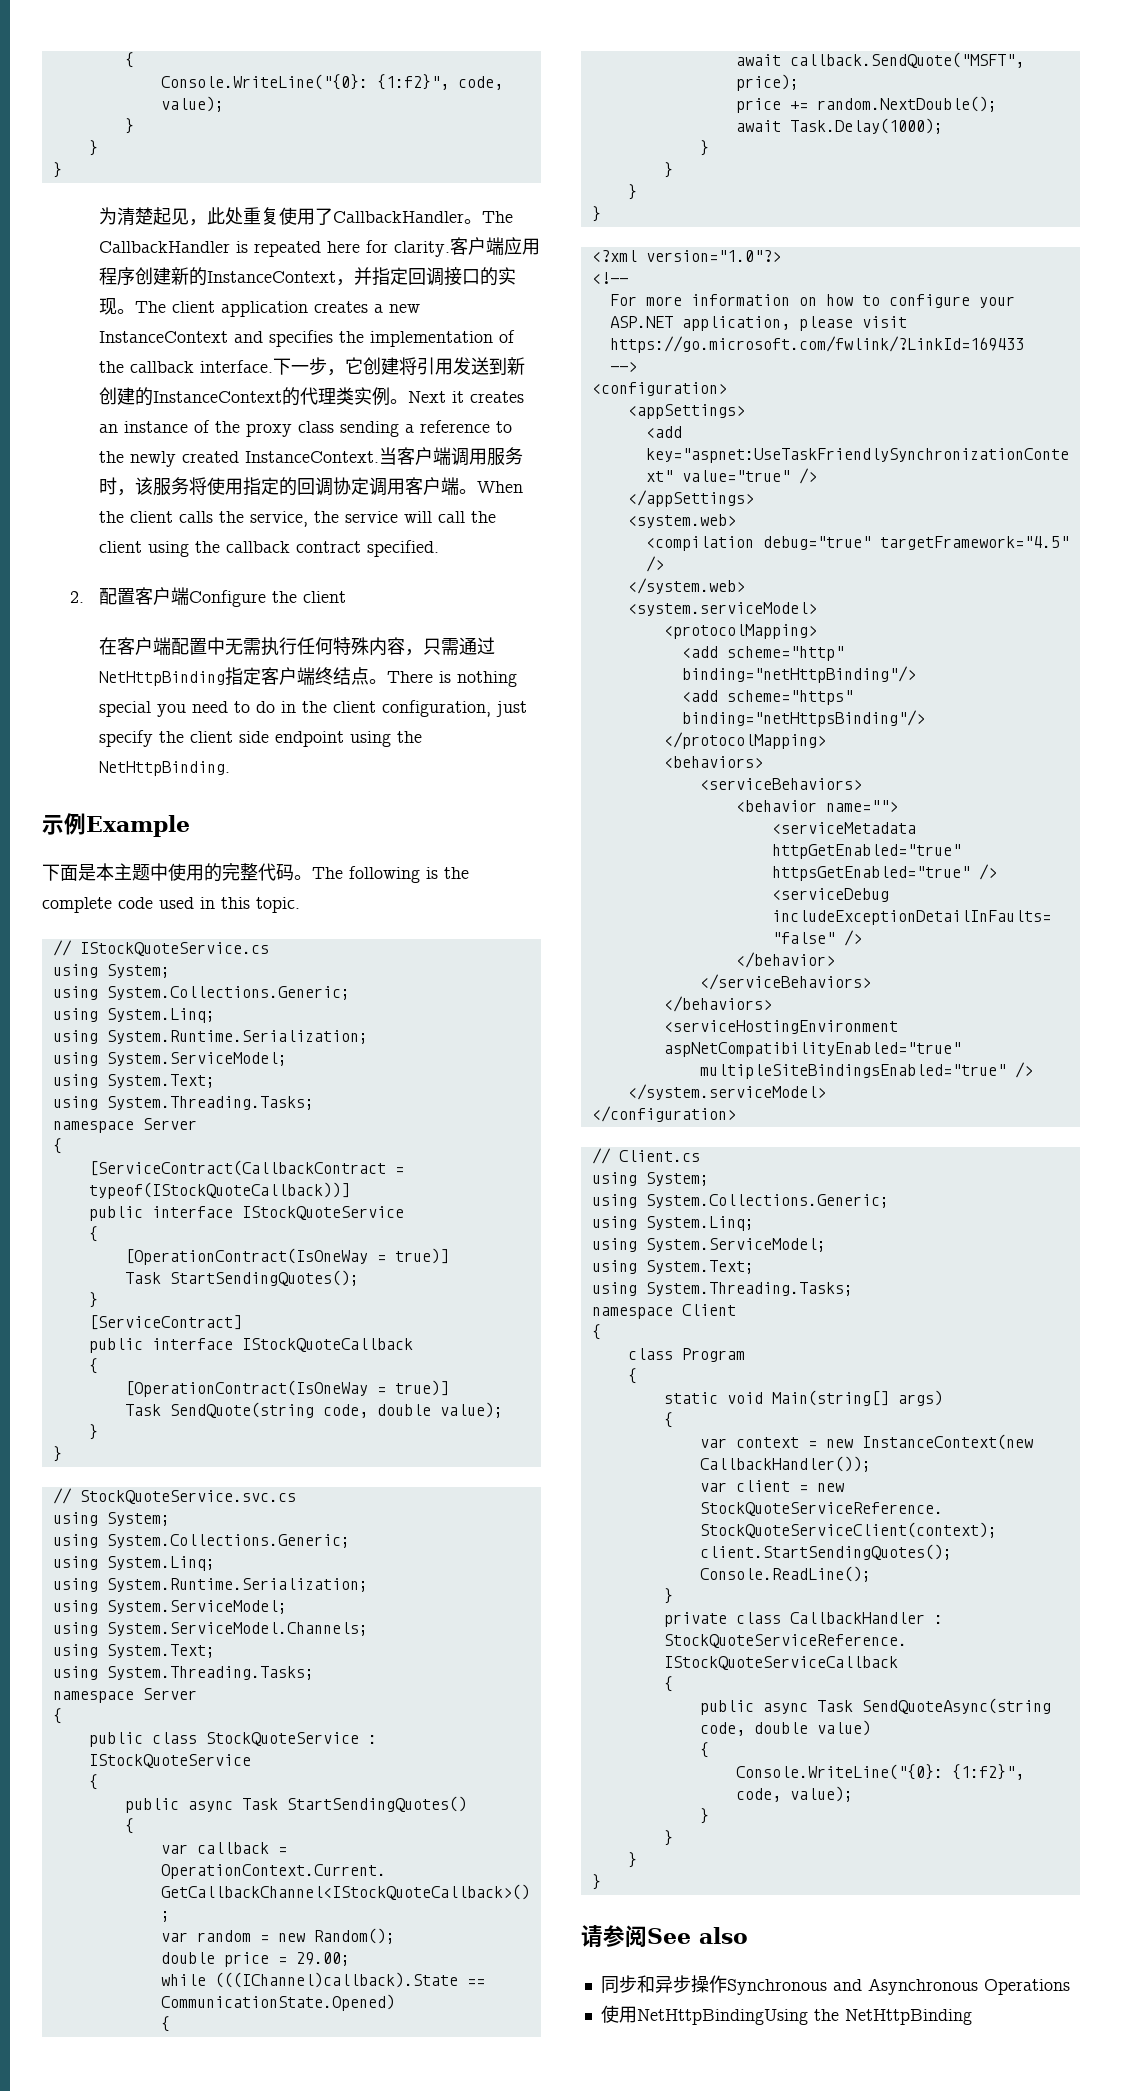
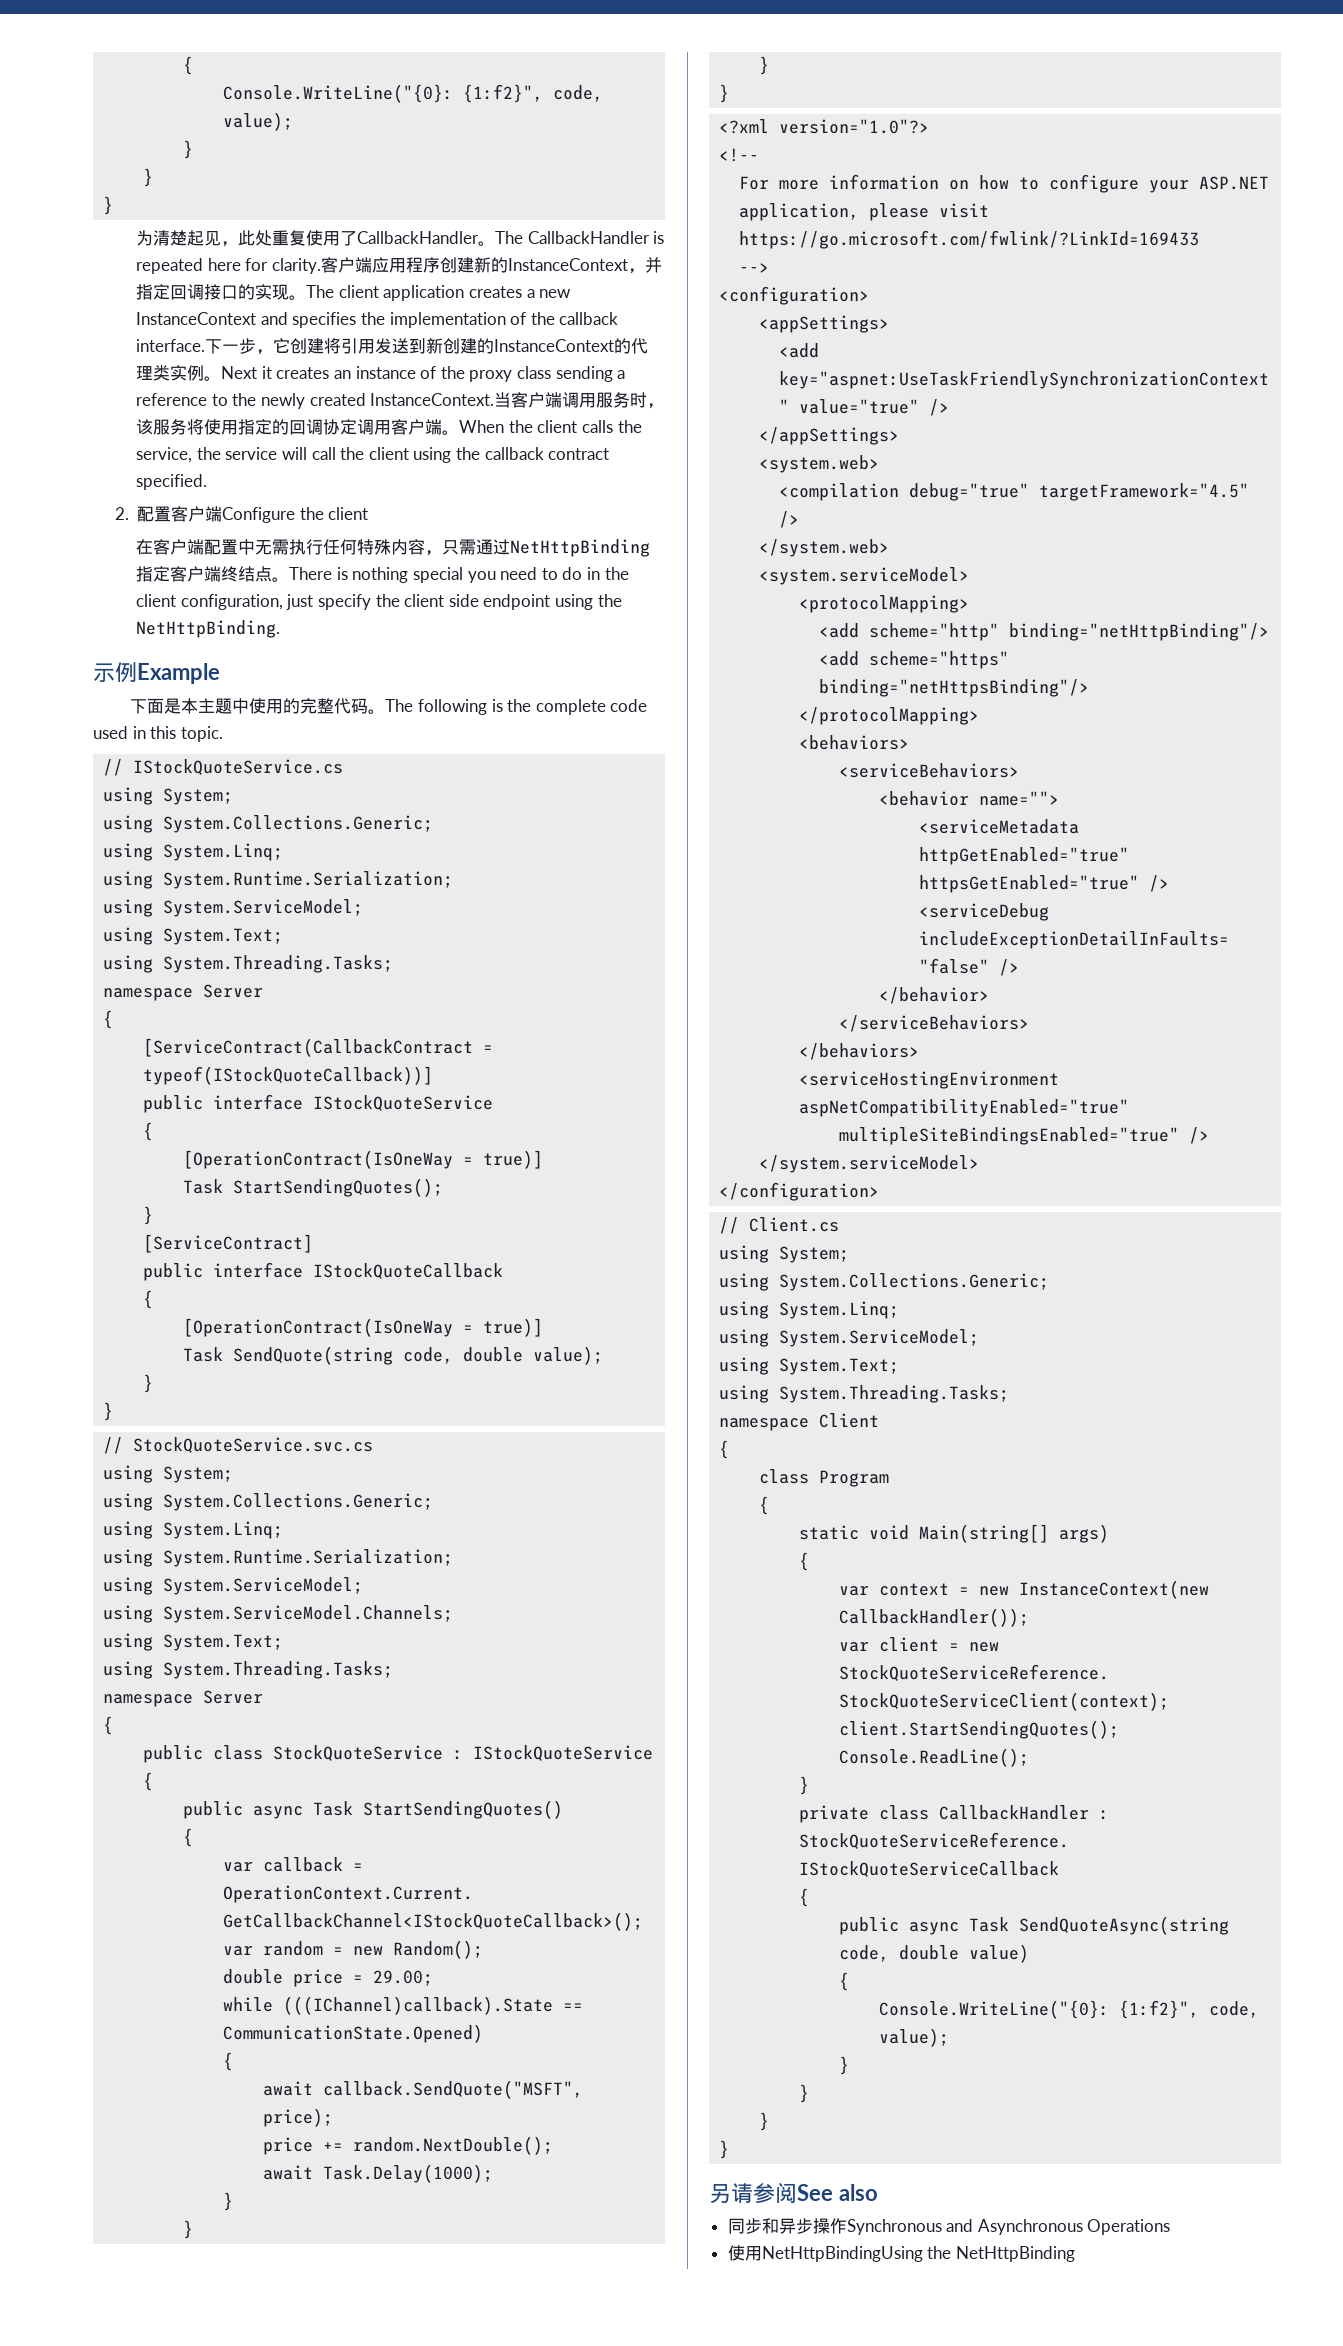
- 请参阅See also
+ 另请参阅See also

